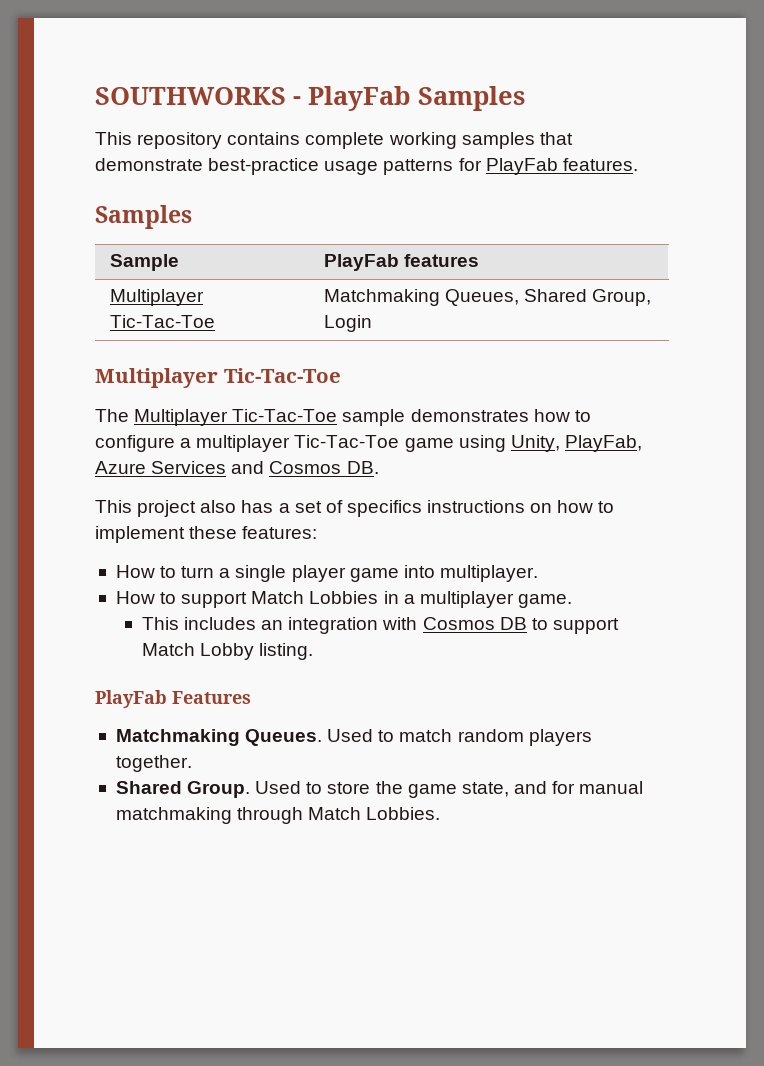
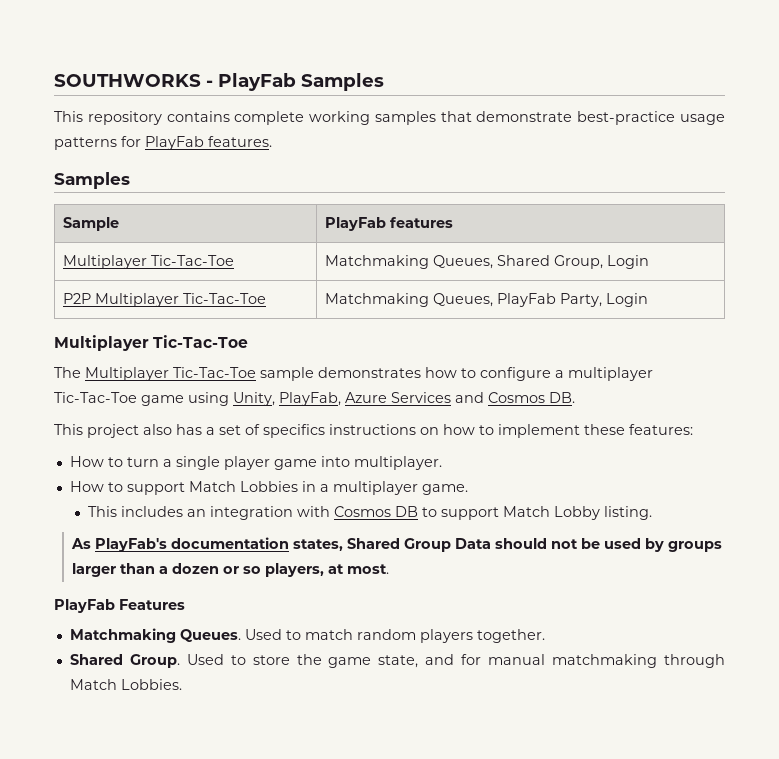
+ P2P Multiplayer Tic-Tac-Toe | Matchmaking Queues, PlayFab Party, Login
+ As PlayFab's documentation states, Shared Group Data should not be used by groups larger than a dozen or so players, at most.

